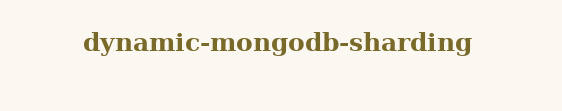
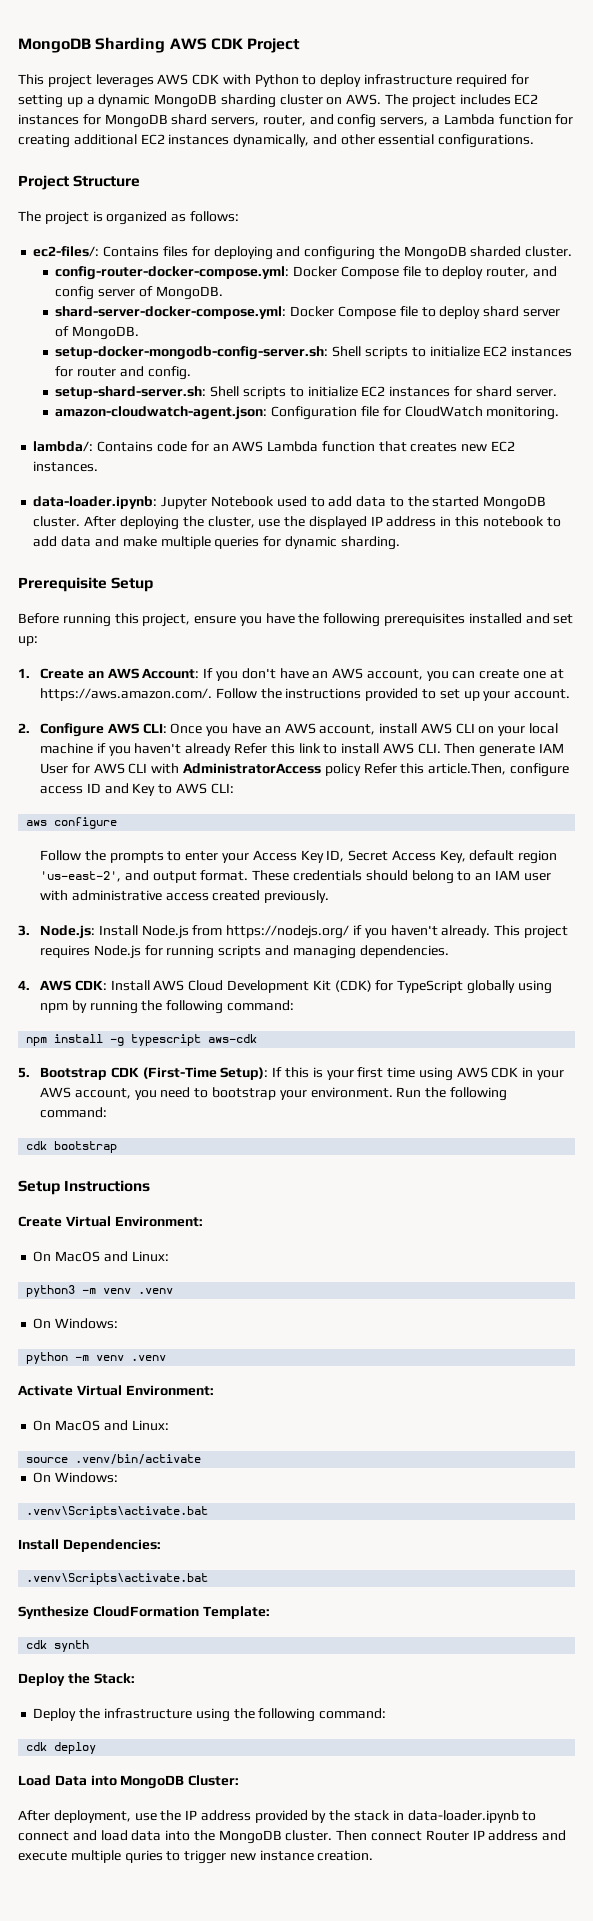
- dynamic-mongodb-sharding
+ MongoDB Sharding AWS CDK Project
+ This project leverages AWS CDK with Python to deploy infrastructure required for setting up a dynamic MongoDB sharding cluster on AWS. The project includes EC2 instances for MongoDB shard servers, router, and config servers, a Lambda function for creating additional EC2 instances dynamically, and other essential configurations.
+ Project Structure
+ The project is organized as follows:
+ ec2-files/: Contains files for deploying and configuring the MongoDB sharded cluster.
+ config-router-docker-compose.yml: Docker Compose file to deploy router, and config server of MongoDB.
+ shard-server-docker-compose.yml: Docker Compose file to deploy shard server of MongoDB.
+ setup-docker-mongodb-config-server.sh: Shell scripts to initialize EC2 instances for router and config.
+ setup-shard-server.sh: Shell scripts to initialize EC2 instances for shard server.
+ amazon-cloudwatch-agent.json: Configuration file for CloudWatch monitoring.
+ lambda/: Contains code for an AWS Lambda function that creates new EC2 instances.
+ data-loader.ipynb: Jupyter Notebook used to add data to the started MongoDB cluster. After deploying the cluster, use the displayed IP address in this notebook to add data and make multiple queries for dynamic sharding.
+ Prerequisite Setup
+ Before running this project, ensure you have the following prerequisites installed and set up:
+ 1. Create an AWS Account: If you don't have an AWS account, you can create one at https://aws.amazon.com/. Follow the instructions provided to set up your account.
+ 2. Configure AWS CLI: Once you have an AWS account, install AWS CLI on your local machine if you haven't already Refer this link to install AWS CLI. Then generate IAM User for AWS CLI with AdministratorAccess policy Refer this article.Then, configure access ID and Key to AWS CLI:
+ aws configure
+ Follow the prompts to enter your Access Key ID, Secret Access Key, default region 'us-east-2', and output format. These credentials should belong to an IAM user with administrative access created previously.
+ 3. Node.js: Install Node.js from https://nodejs.org/ if you haven't already. This project requires Node.js for running scripts and managing dependencies.
+ 4. AWS CDK: Install AWS Cloud Development Kit (CDK) for TypeScript globally using npm by running the following command:
+ npm install -g typescript aws-cdk
+ 5. Bootstrap CDK (First-Time Setup): If this is your first time using AWS CDK in your AWS account, you need to bootstrap your environment. Run the following command:
+ cdk bootstrap
+ Setup Instructions
+ Create Virtual Environment:
+ On MacOS and Linux:
+ python3 -m venv .venv
+ On Windows:
+ python -m venv .venv
+ Activate Virtual Environment:
+ On MacOS and Linux:
+ source .venv/bin/activate
+ On Windows:
+ .venv\Scripts\activate.bat
+ Install Dependencies:
+ .venv\Scripts\activate.bat
+ Synthesize CloudFormation Template:
+ cdk synth
+ Deploy the Stack:
+ Deploy the infrastructure using the following command:
+ cdk deploy
+ Load Data into MongoDB Cluster:
+ After deployment, use the IP address provided by the stack in data-loader.ipynb to connect and load data into the MongoDB cluster. Then connect Router IP address and execute multiple quries to trigger new instance creation.

